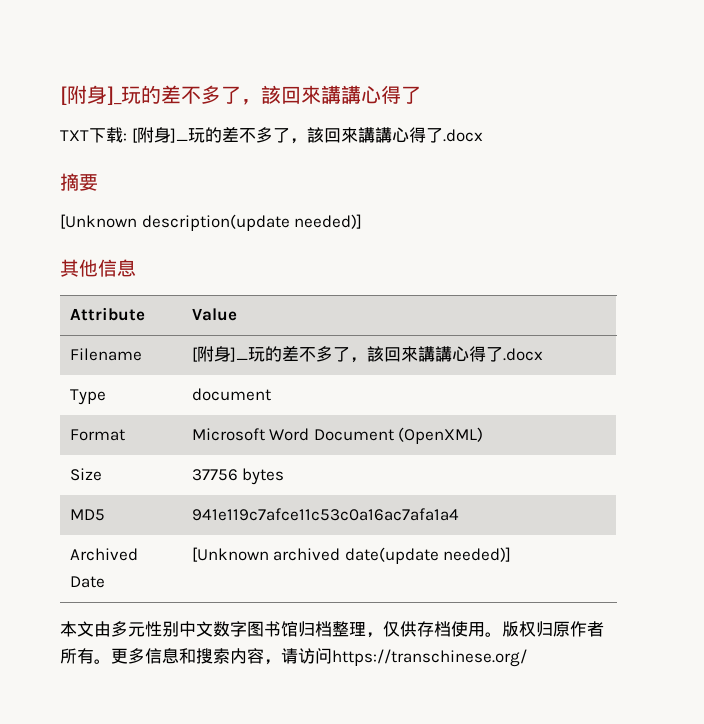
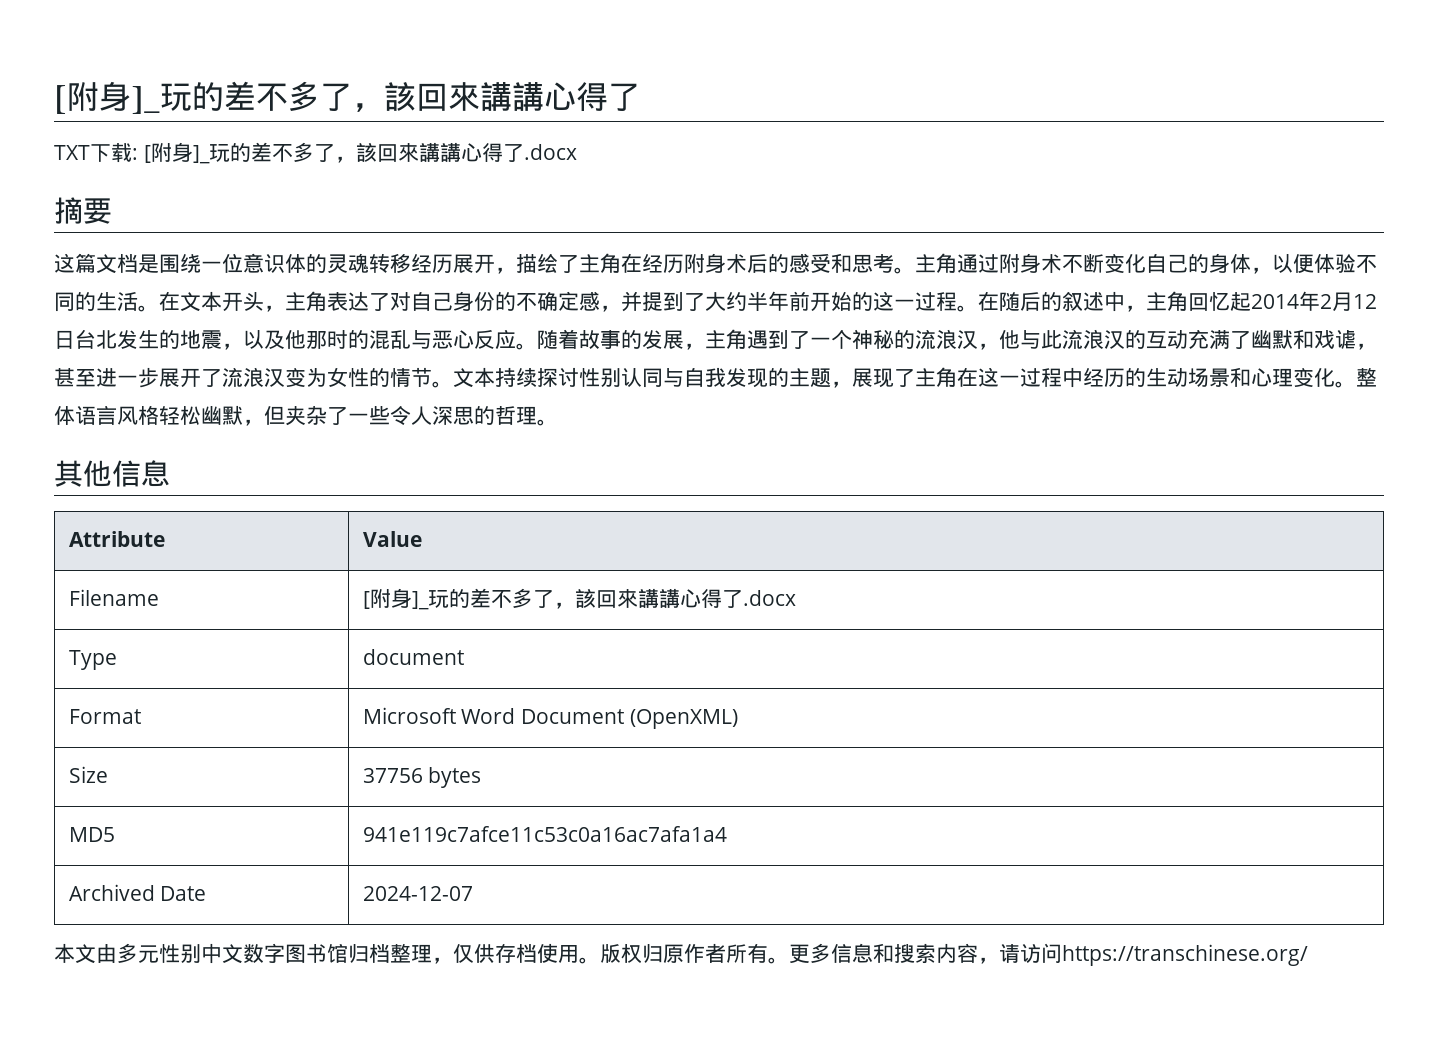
- [Unknown description(update needed)]
+ 这篇文档是围绕一位意识体的灵魂转移经历展开，描绘了主角在经历附身术后的感受和思考。主角通过附身术不断变化自己的身体，以便体验不同的生活。在文本开头，主角表达了对自己身份的不确定感，并提到了大约半年前开始的这一过程。在随后的叙述中，主角回忆起2014年2月12日台北发生的地震，以及他那时的混乱与恶心反应。随着故事的发展，主角遇到了一个神秘的流浪汉，他与此流浪汉的互动充满了幽默和戏谑，甚至进一步展开了流浪汉变为女性的情节。文本持续探讨性别认同与自我发现的主题，展现了主角在这一过程中经历的生动场景和心理变化。整体语言风格轻松幽默，但夹杂了一些令人深思的哲理。
- Archived Date | [Unknown archived date(update needed)]
+ Archived Date | 2024-12-07

